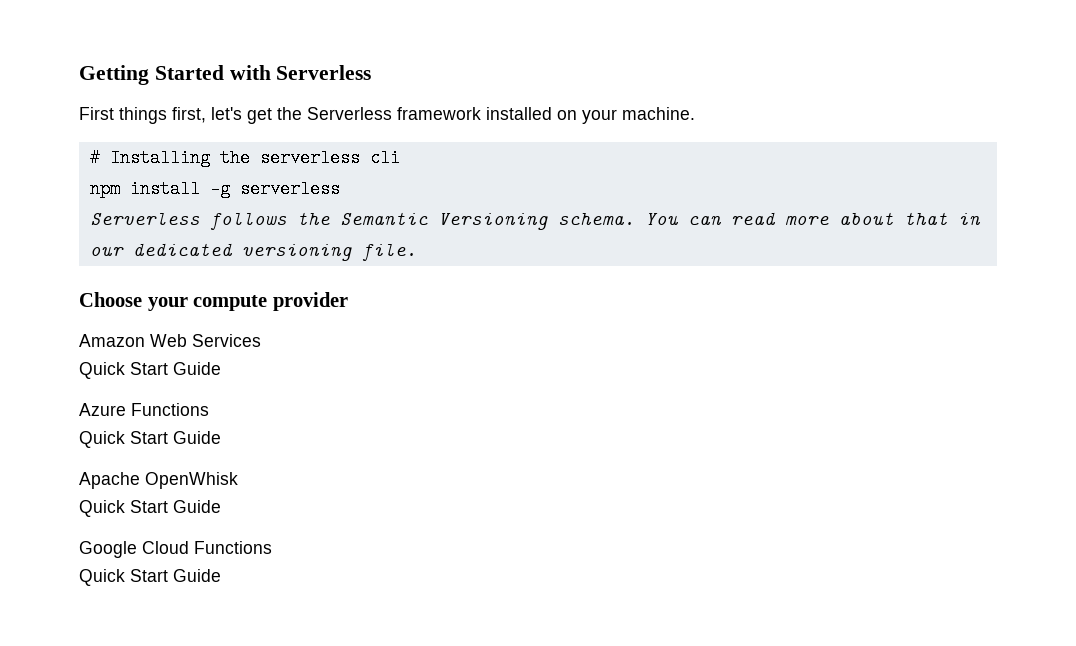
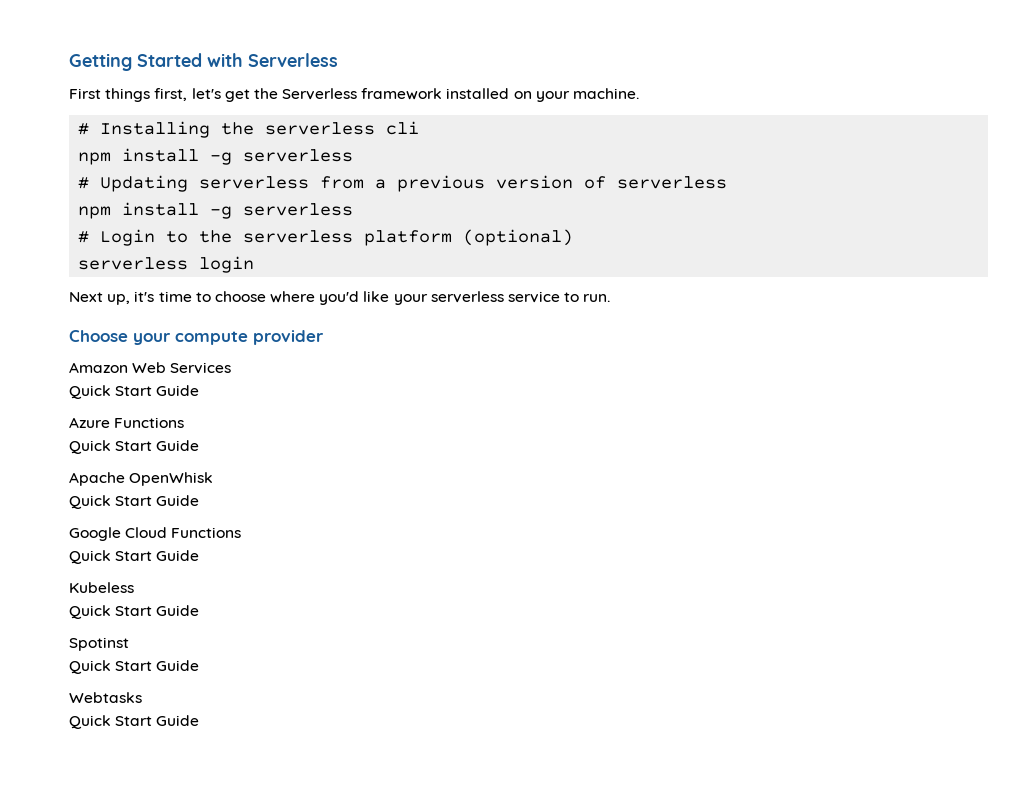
- Serverless follows the Semantic Versioning schema. You can read more about that in our dedicated versioning file.
+ # Updating serverless from a previous version of serverless
+ npm install -g serverless
+ # Login to the serverless platform (optional)
+ serverless login
+ Next up, it's time to choose where you'd like your serverless service to run.
+ Kubeless
+ Quick Start Guide
+ Spotinst
+ Quick Start Guide
+ Webtasks
+ Quick Start Guide

